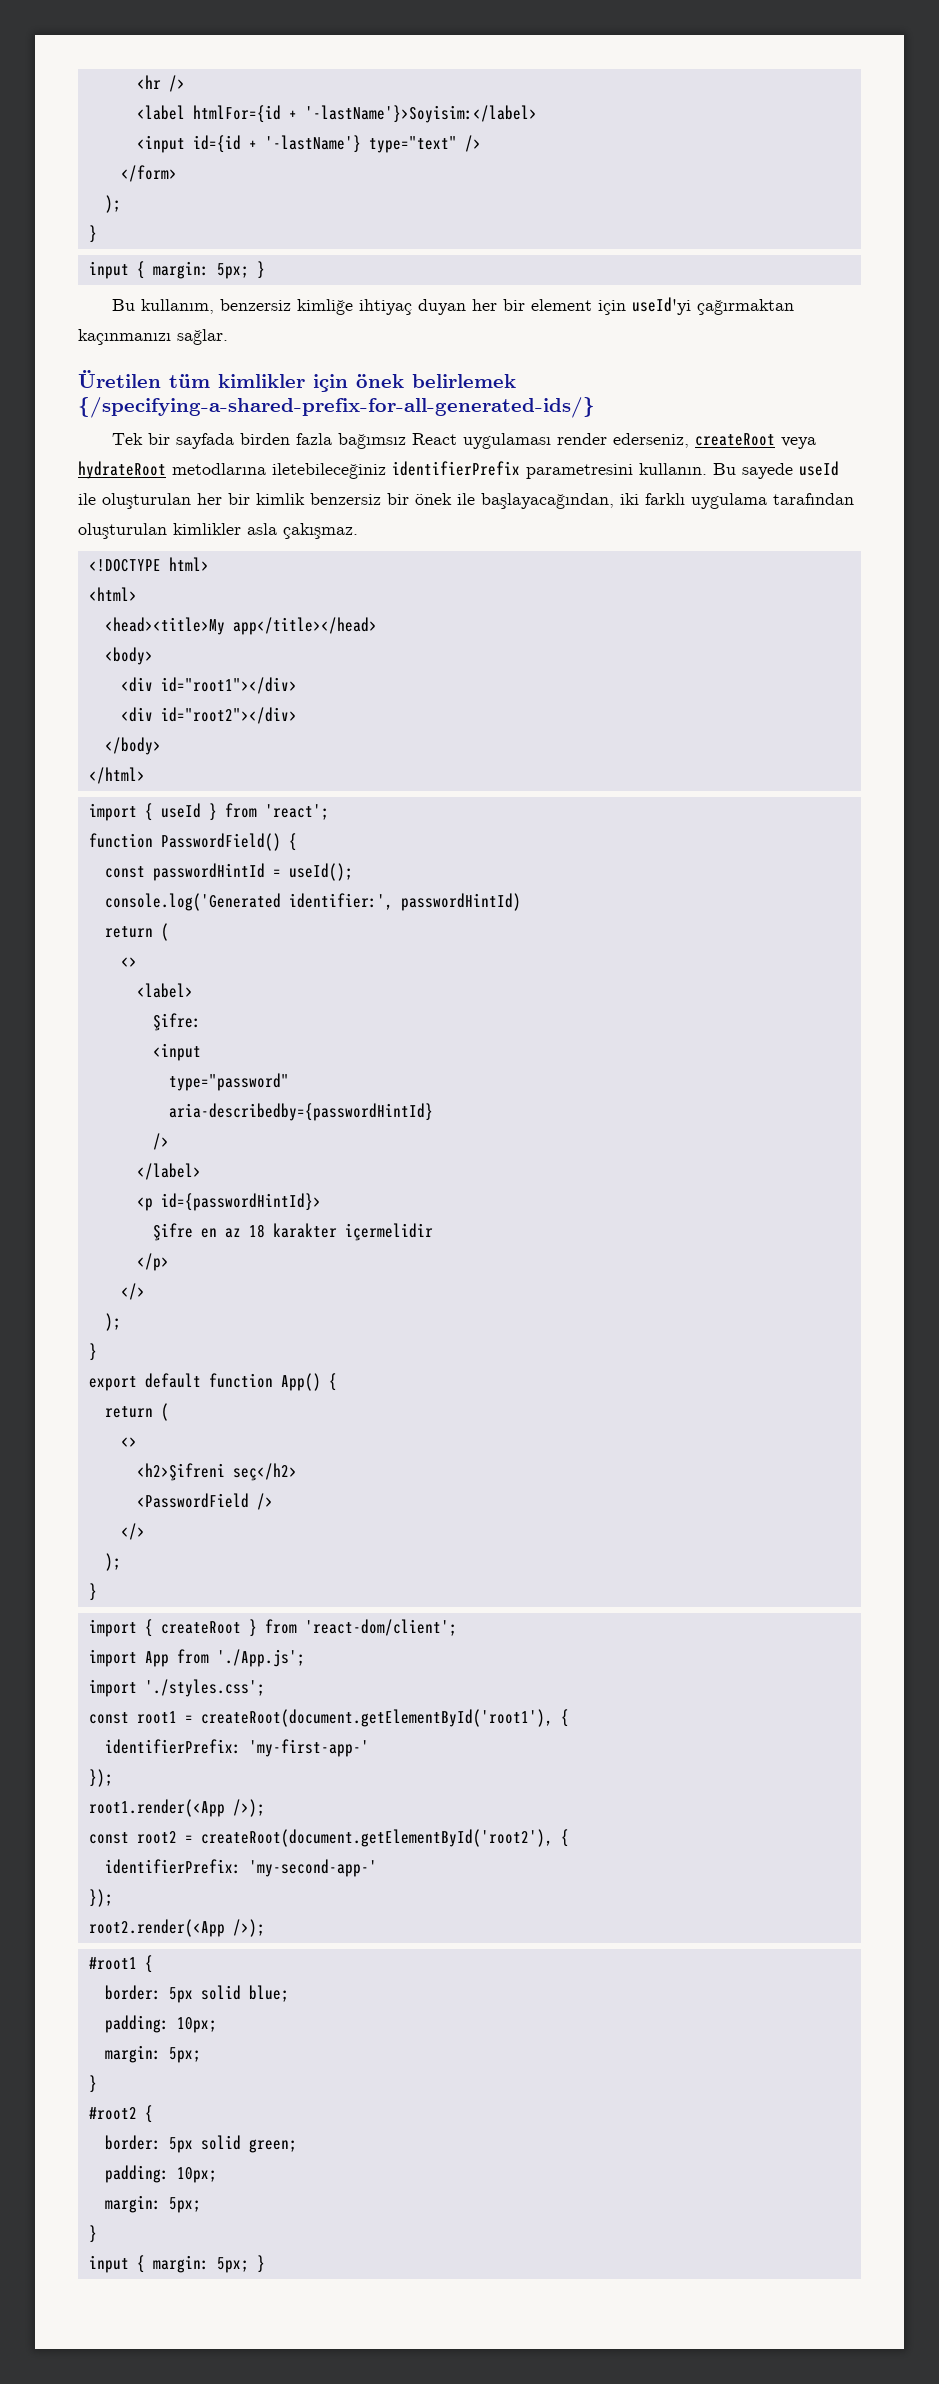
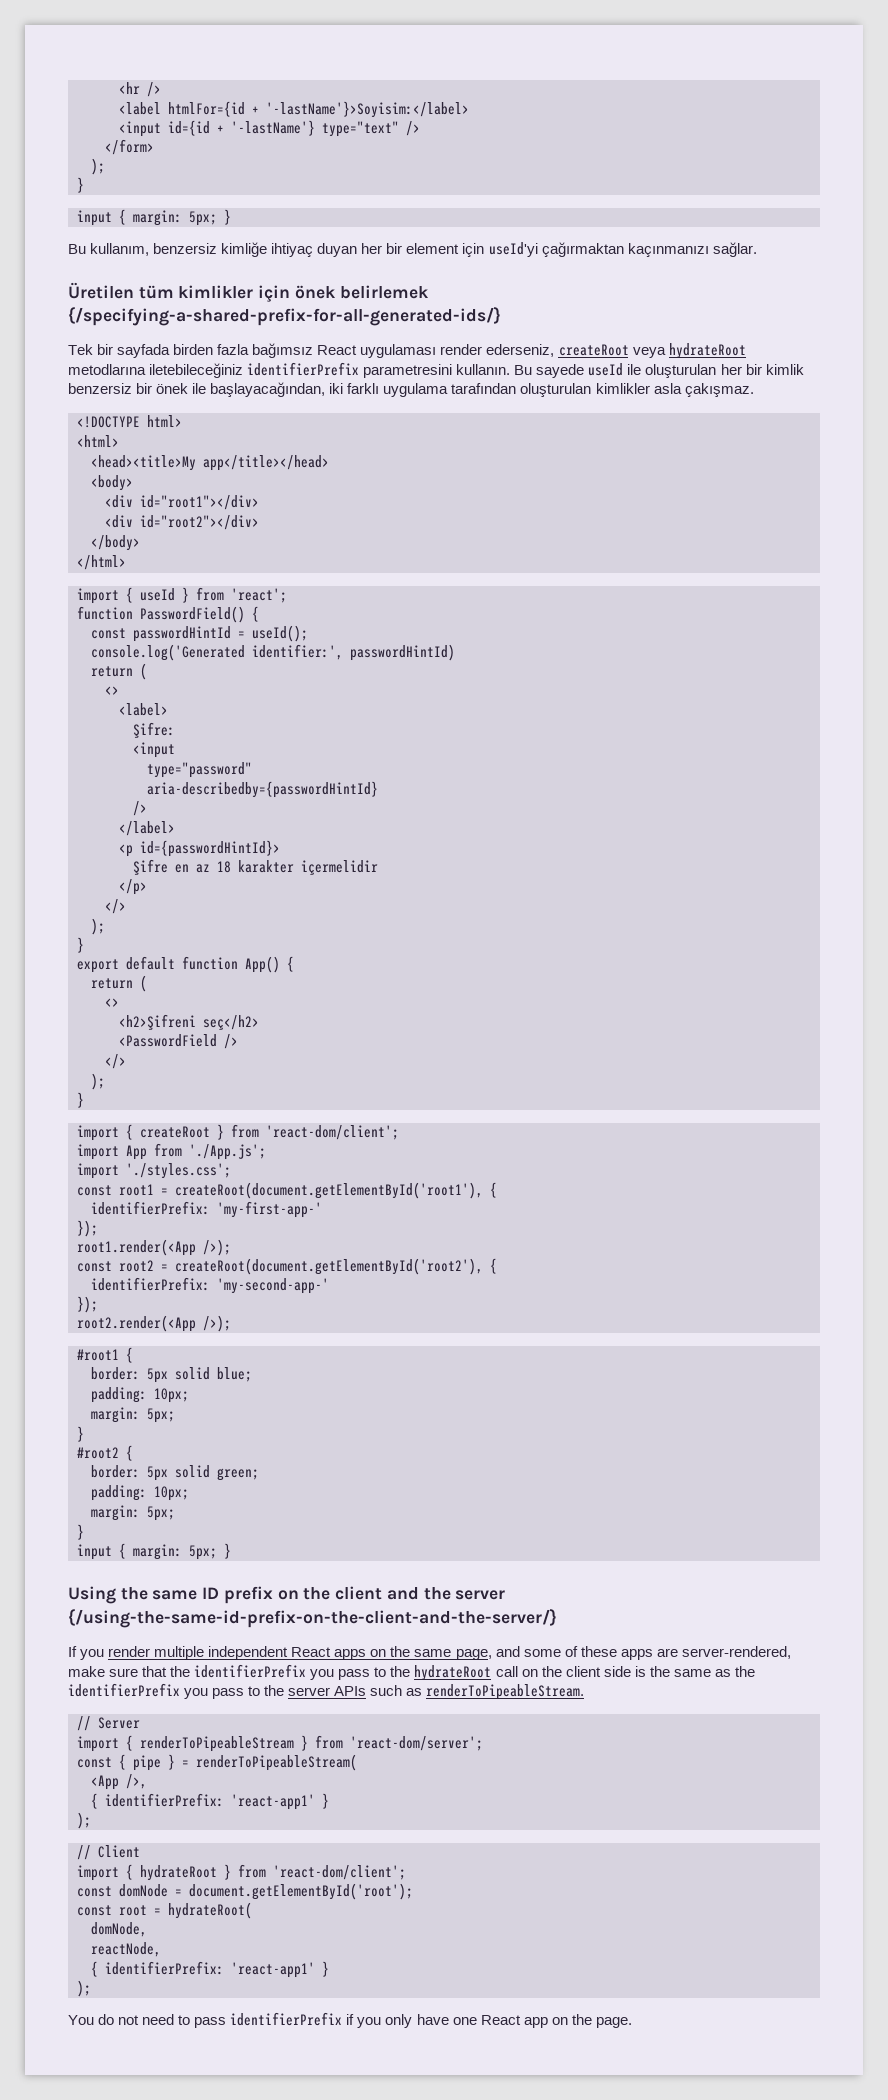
+ Using the same ID prefix on the client and the server {/using-the-same-id-prefix-on-the-client-and-the-server/}
+ If you render multiple independent React apps on the same page, and some of these apps are server-rendered, make sure that the identifierPrefix you pass to the hydrateRoot call on the client side is the same as the identifierPrefix you pass to the server APIs such as renderToPipeableStream.
+ // Server
+ import { renderToPipeableStream } from 'react-dom/server';
+ const { pipe } = renderToPipeableStream(
+ <App />,
+ { identifierPrefix: 'react-app1' }
+ );
+ // Client
+ import { hydrateRoot } from 'react-dom/client';
+ const domNode = document.getElementById('root');
+ const root = hydrateRoot(
+ domNode,
+ reactNode,
+ { identifierPrefix: 'react-app1' }
+ );
+ You do not need to pass identifierPrefix if you only have one React app on the page.

